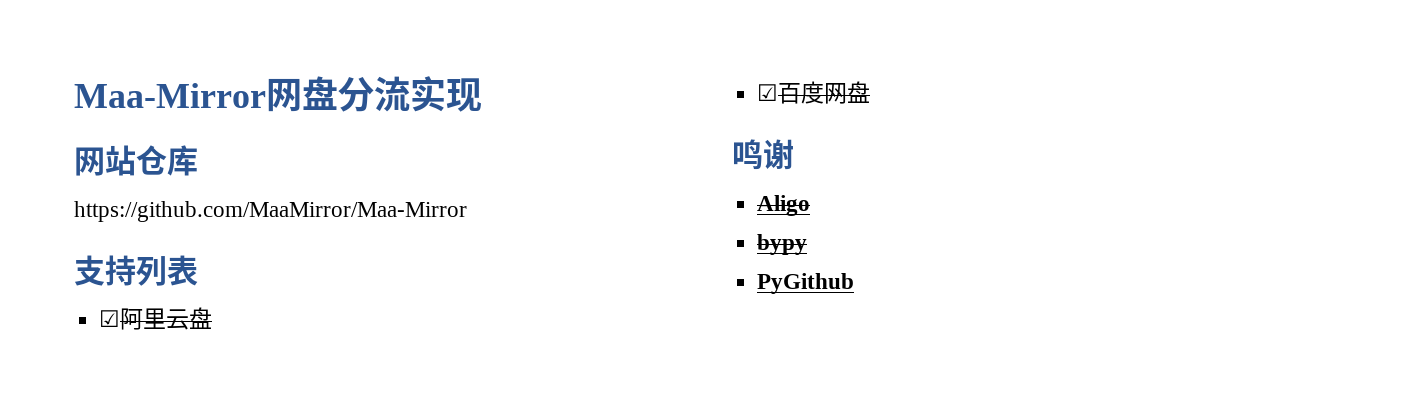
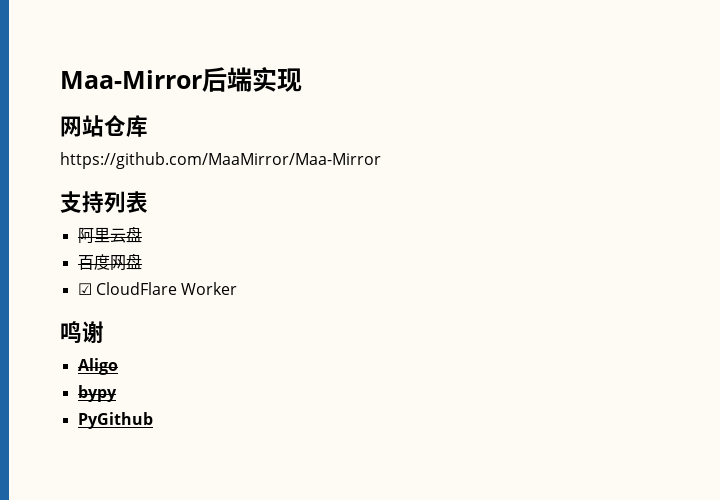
- Maa-Mirror网盘分流实现
+ Maa-Mirror后端实现
- ☑阿里云盘
+ 阿里云盘
- ☑百度网盘
+ 百度网盘
+ ☑ CloudFlare Worker

